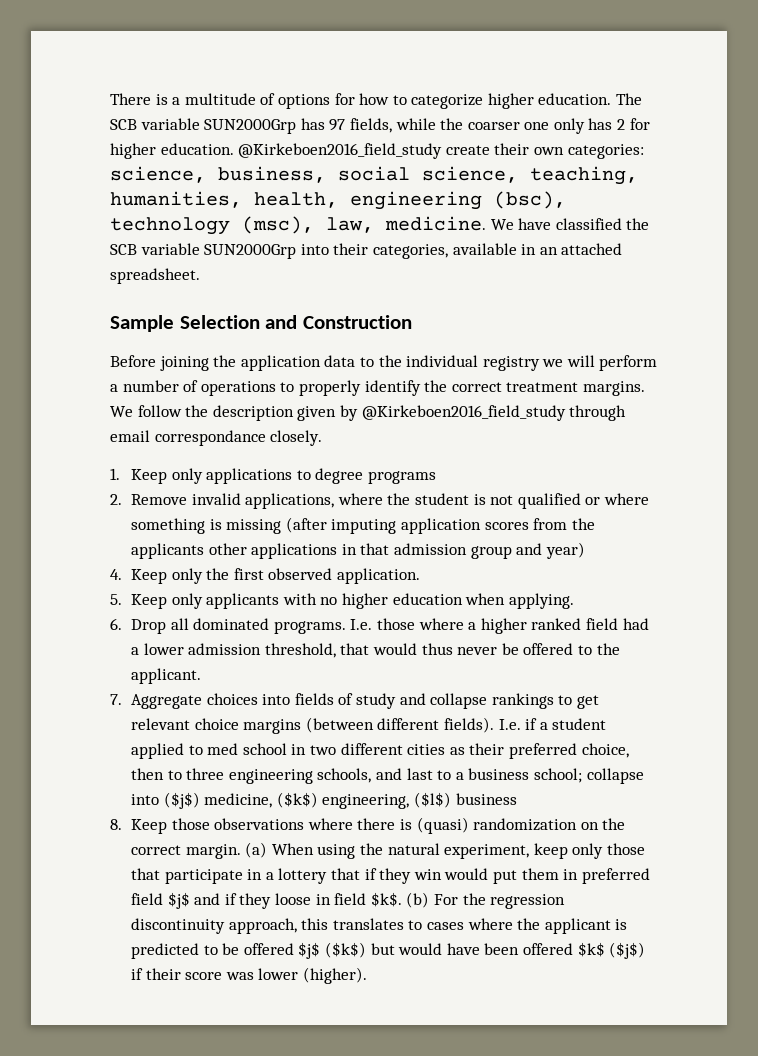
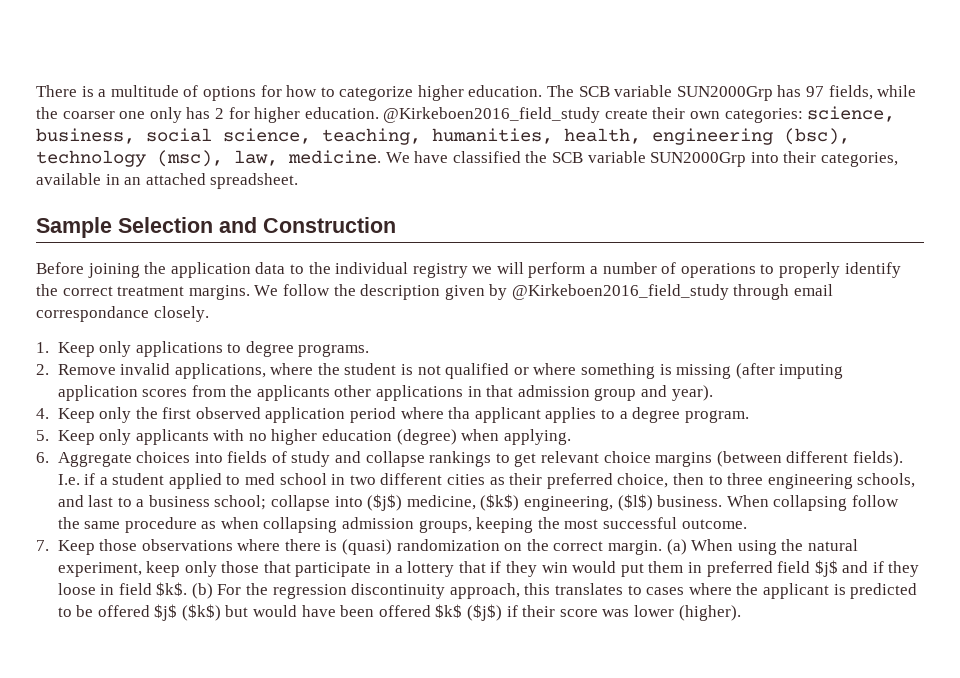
- 1. Keep only applications to degree programs
+ 1. Keep only applications to degree programs.
- 2. Remove invalid applications, where the student is not qualified or where something is missing (after imputing application scores from the applicants other applications in that admission group and year)
+ 2. Remove invalid applications, where the student is not qualified or where something is missing (after imputing application scores from the applicants other applications in that admission group and year).
- 4. Keep only the first observed application.
+ 4. Keep only the first observed application period where tha applicant applies to a degree program.
- 5. Keep only applicants with no higher education when applying.
+ 5. Keep only applicants with no higher education (degree) when applying.
- 6. Drop all dominated programs. I.e. those where a higher ranked field had a lower admission threshold, that would thus never be offered to the applicant.
- 7. Aggregate choices into fields of study and collapse rankings to get relevant choice margins (between different fields).
+ 6. Aggregate choices into fields of study and collapse rankings to get relevant choice margins (between different fields).
- I.e. if a student applied to med school in two different cities as their preferred choice, then to three engineering schools, and last to a business school; collapse into ($j$) medicine, ($k$) engineering, ($l$) business
- 8. Keep those observations where there is (quasi) randomization on the correct margin.
+ I.e. if a student applied to med school in two different cities as their preferred choice, then to three engineering schools, and last to a business school; collapse into ($j$) medicine, ($k$) engineering, ($l$) business. When collapsing follow the same procedure as when collapsing admission groups, keeping the most successful outcome.
+ 7. Keep those observations where there is (quasi) randomization on the correct margin.

